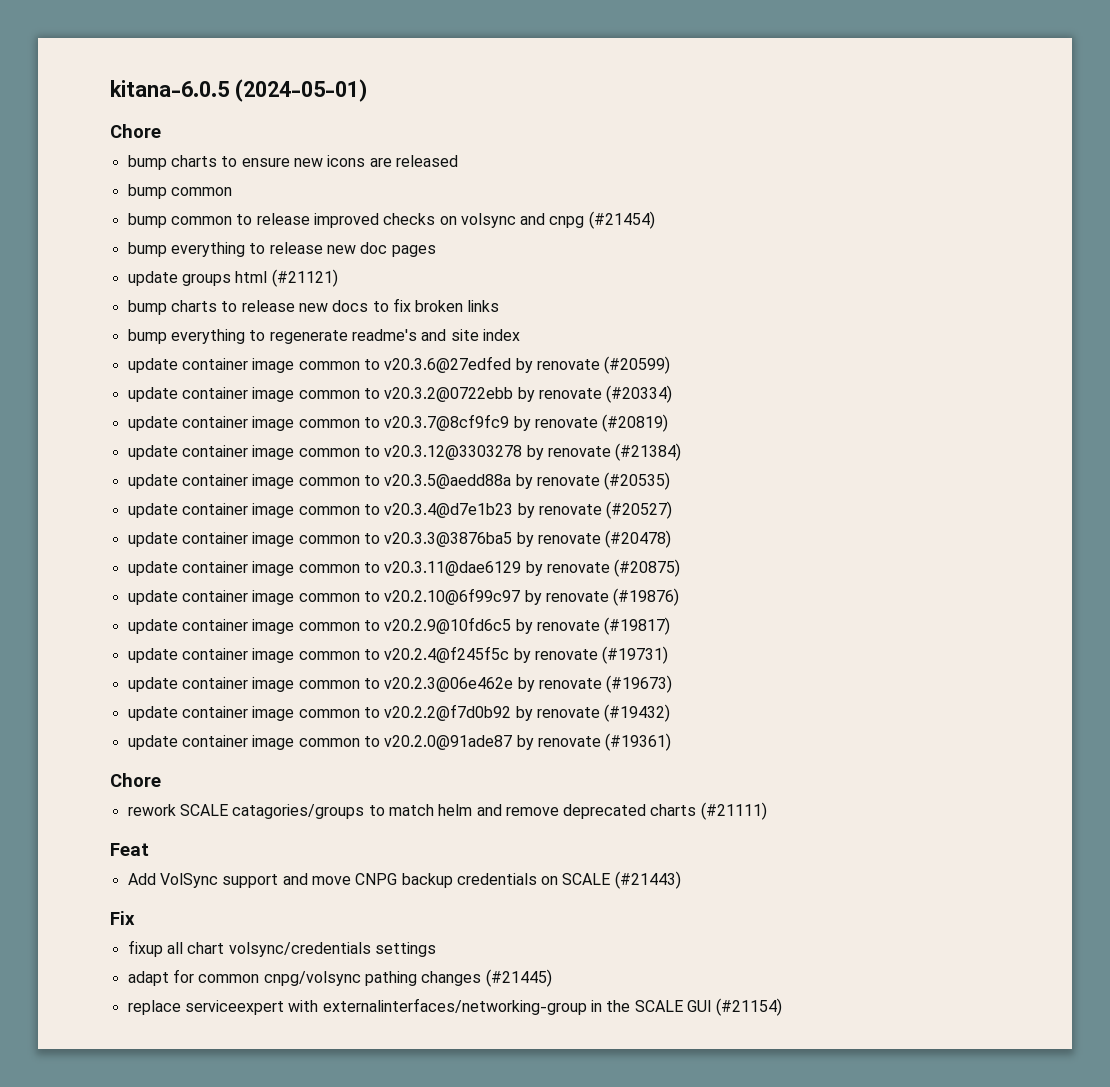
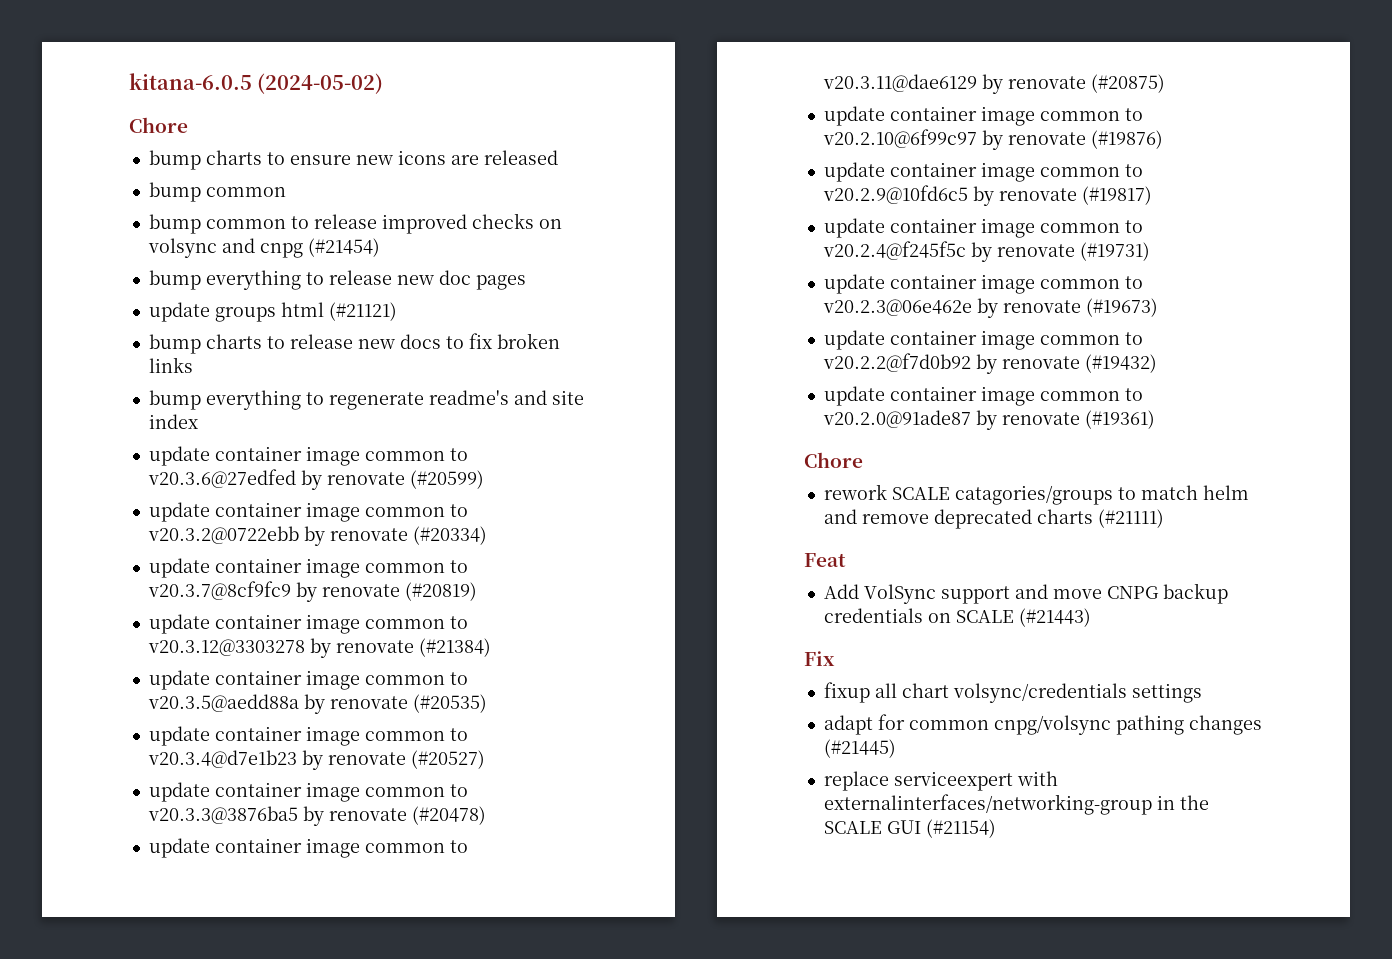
- kitana-6.0.5 (2024-05-01)
+ kitana-6.0.5 (2024-05-02)

